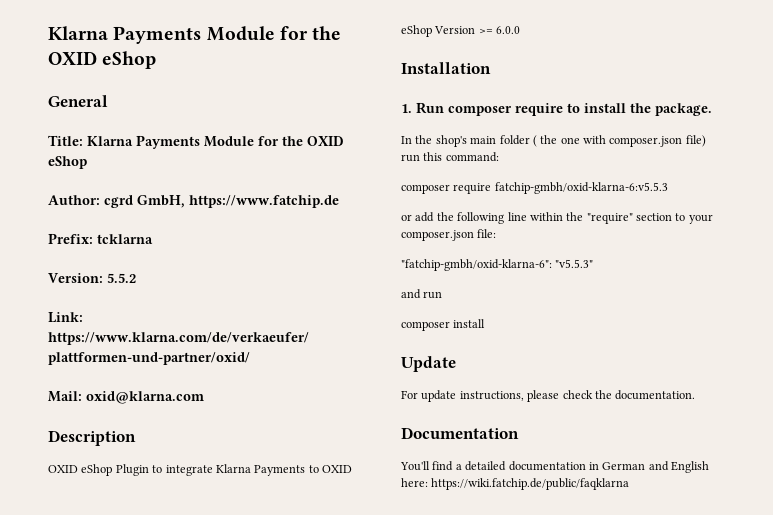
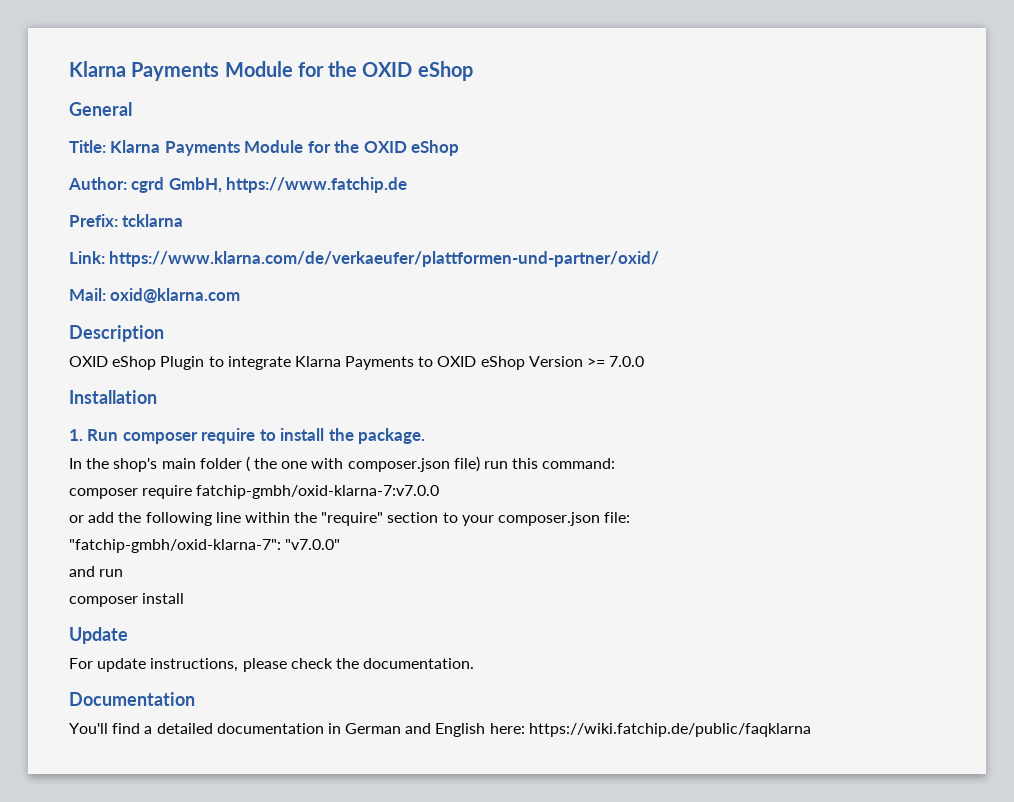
- Version: 5.5.2
- OXID eShop Plugin to integrate Klarna Payments to OXID eShop Version >= 6.0.0
+ OXID eShop Plugin to integrate Klarna Payments to OXID eShop Version >= 7.0.0
- composer require fatchip-gmbh/oxid-klarna-6:v5.5.3
+ composer require fatchip-gmbh/oxid-klarna-7:v7.0.0
- "fatchip-gmbh/oxid-klarna-6": "v5.5.3"
+ "fatchip-gmbh/oxid-klarna-7": "v7.0.0"

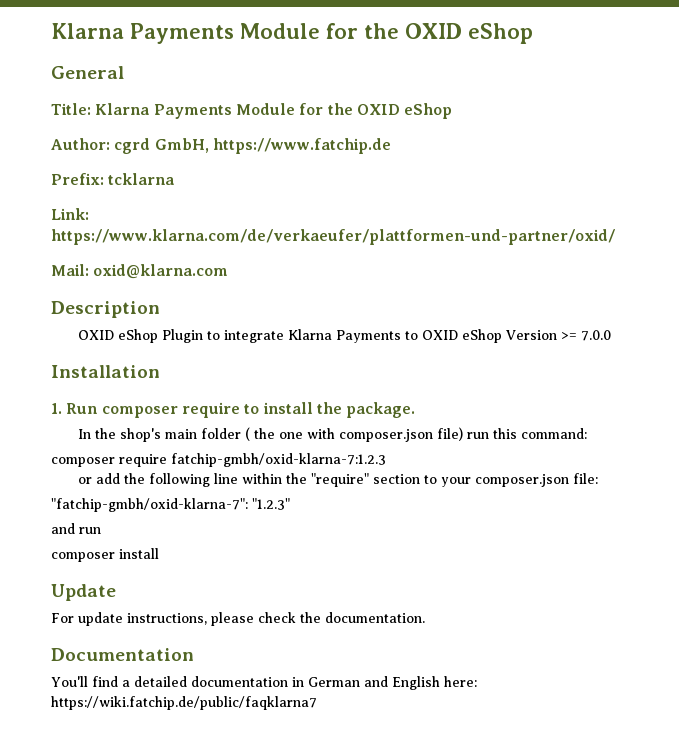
- composer require fatchip-gmbh/oxid-klarna-7:v7.0.0
+ composer require fatchip-gmbh/oxid-klarna-7:1.2.3
- "fatchip-gmbh/oxid-klarna-7": "v7.0.0"
+ "fatchip-gmbh/oxid-klarna-7": "1.2.3"
- You'll find a detailed documentation in German and English here: https://wiki.fatchip.de/public/faqklarna
+ You'll find a detailed documentation in German and English here: https://wiki.fatchip.de/public/faqklarna7

